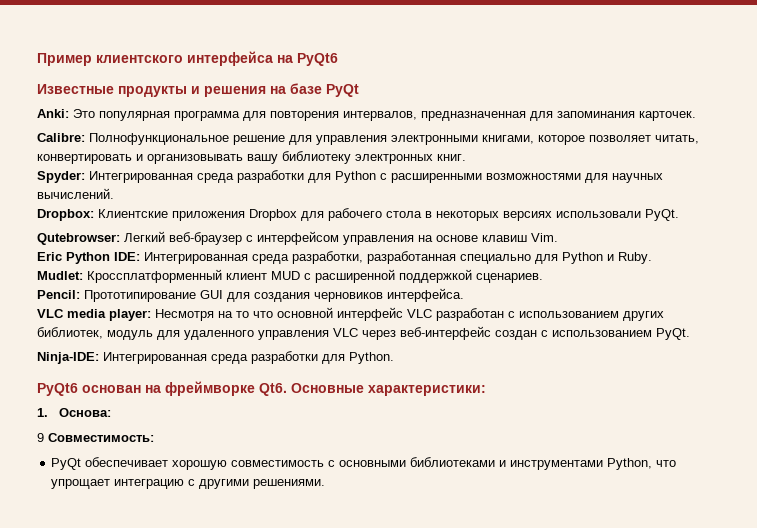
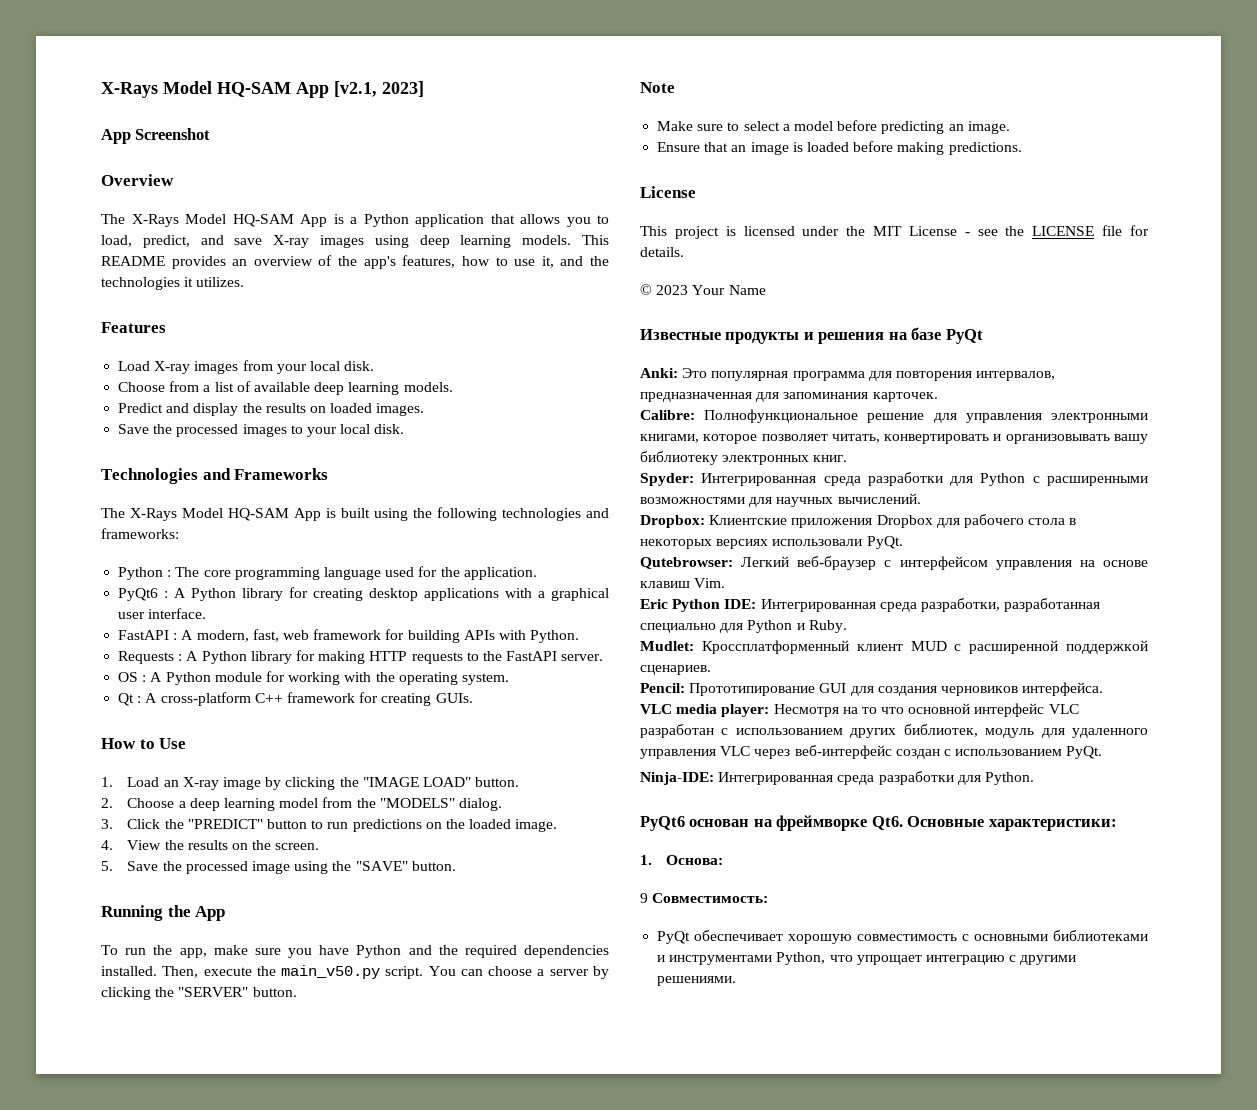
- Пример клиентского интерфейса на PyQt6
+ X-Rays Model HQ-SAM App [v2.1, 2023]
+ App Screenshot
+ Overview
+ The X-Rays Model HQ-SAM App is a Python application that allows you to load, predict, and save X-ray images using deep learning models. This README provides an overview of the app's features, how to use it, and the technologies it utilizes.
+ Features
+ Load X-ray images from your local disk.
+ Choose from a list of available deep learning models.
+ Predict and display the results on loaded images.
+ Save the processed images to your local disk.
+ Technologies and Frameworks
+ The X-Rays Model HQ-SAM App is built using the following technologies and frameworks:
+ Python : The core programming language used for the application.
+ PyQt6 : A Python library for creating desktop applications with a graphical user interface.
+ FastAPI : A modern, fast, web framework for building APIs with Python.
+ Requests : A Python library for making HTTP requests to the FastAPI server.
+ OS : A Python module for working with the operating system.
+ Qt : A cross-platform C++ framework for creating GUIs.
+ How to Use
+ 1. Load an X-ray image by clicking the "IMAGE LOAD" button.
+ 2. Choose a deep learning model from the "MODELS" dialog.
+ 3. Click the "PREDICT" button to run predictions on the loaded image.
+ 4. View the results on the screen.
+ 5. Save the processed image using the "SAVE" button.
+ Running the App
+ To run the app, make sure you have Python and the required dependencies installed. Then, execute the main_v50.py script. You can choose a server by clicking the "SERVER" button.
+ Note
+ Make sure to select a model before predicting an image.
+ Ensure that an image is loaded before making predictions.
+ License
+ This project is licensed under the MIT License - see the LICENSE file for details.
+ © 2023 Your Name

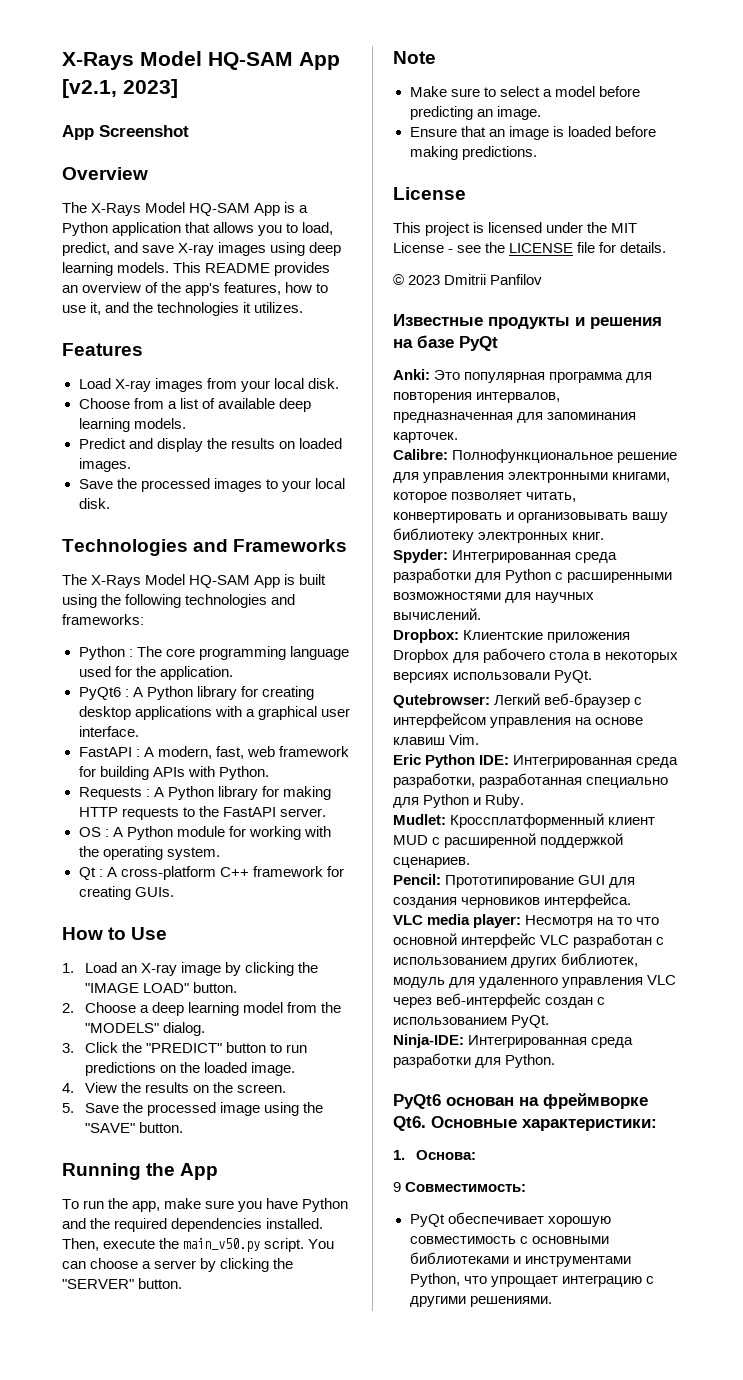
- © 2023 Your Name
+ © 2023 Dmitrii Panfilov

